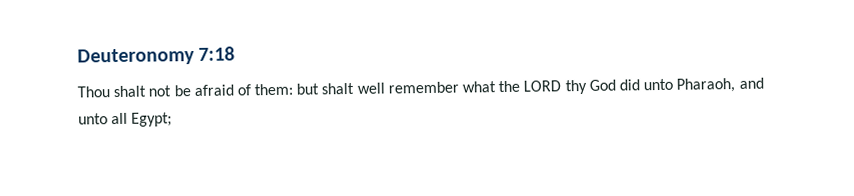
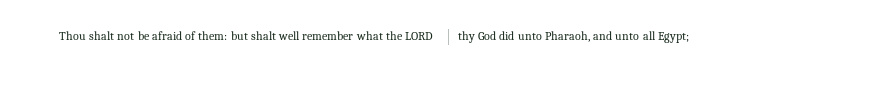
- Deuteronomy 7:18

